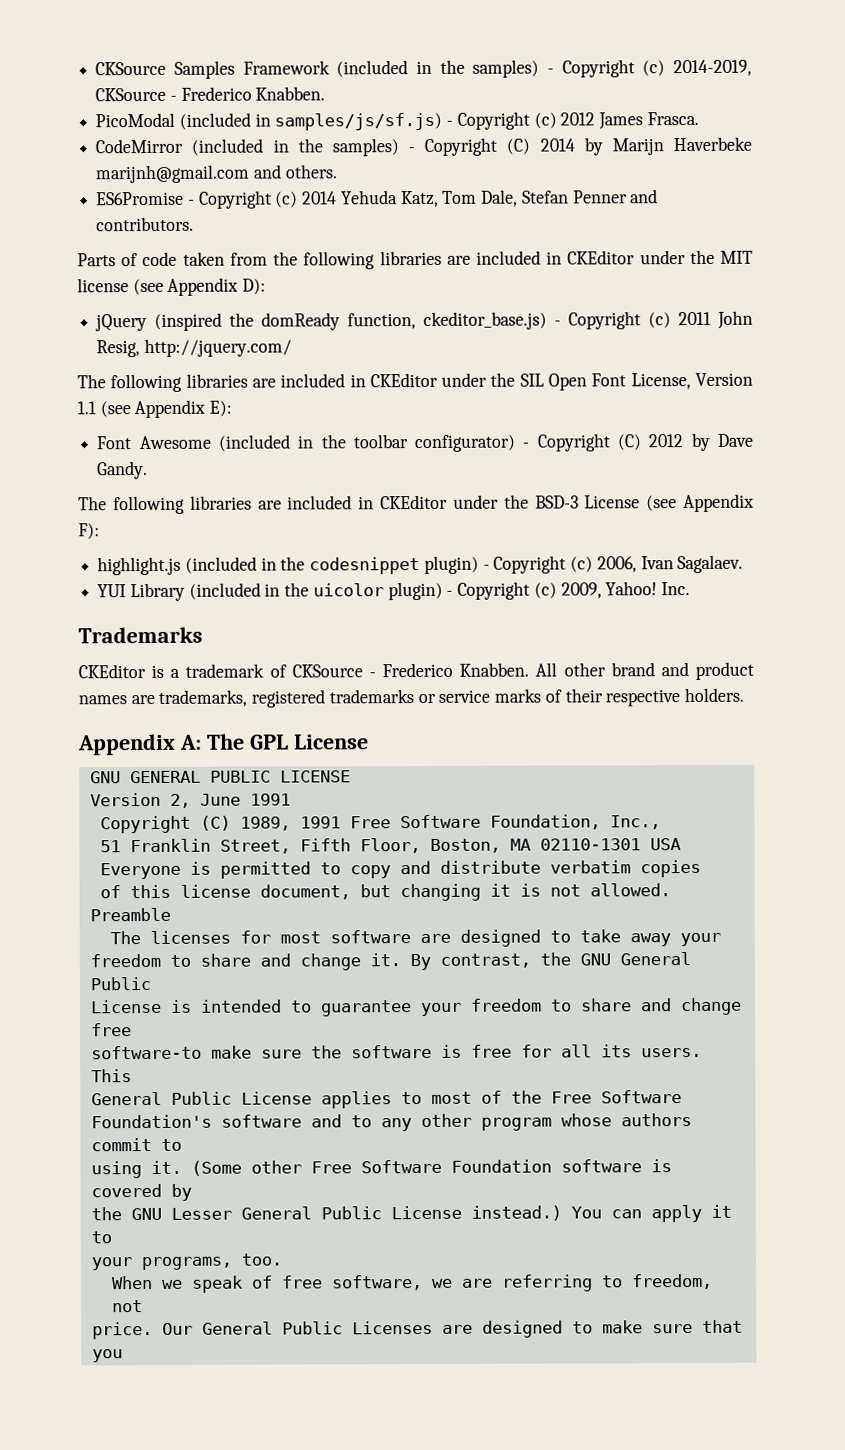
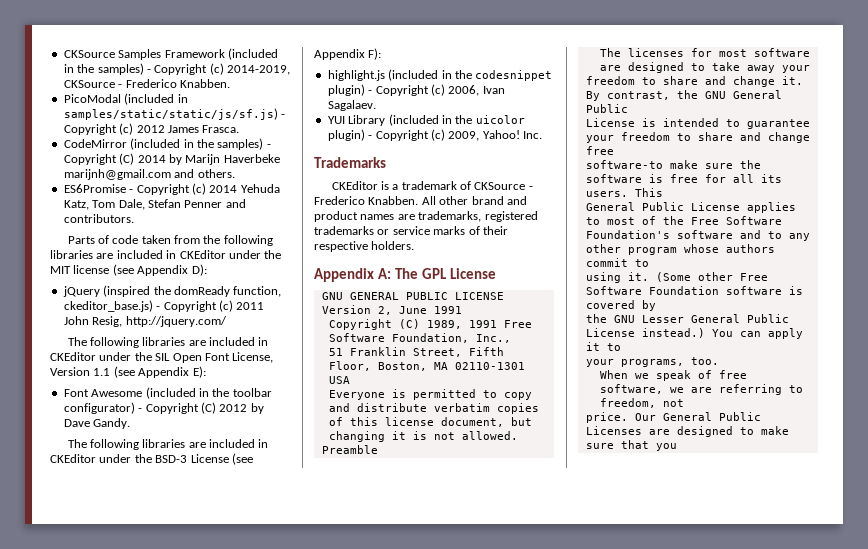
- PicoModal (included in samples/js/sf.js) - Copyright (c) 2012 James Frasca.
+ PicoModal (included in samples/static/static/js/sf.js) - Copyright (c) 2012 James Frasca.

